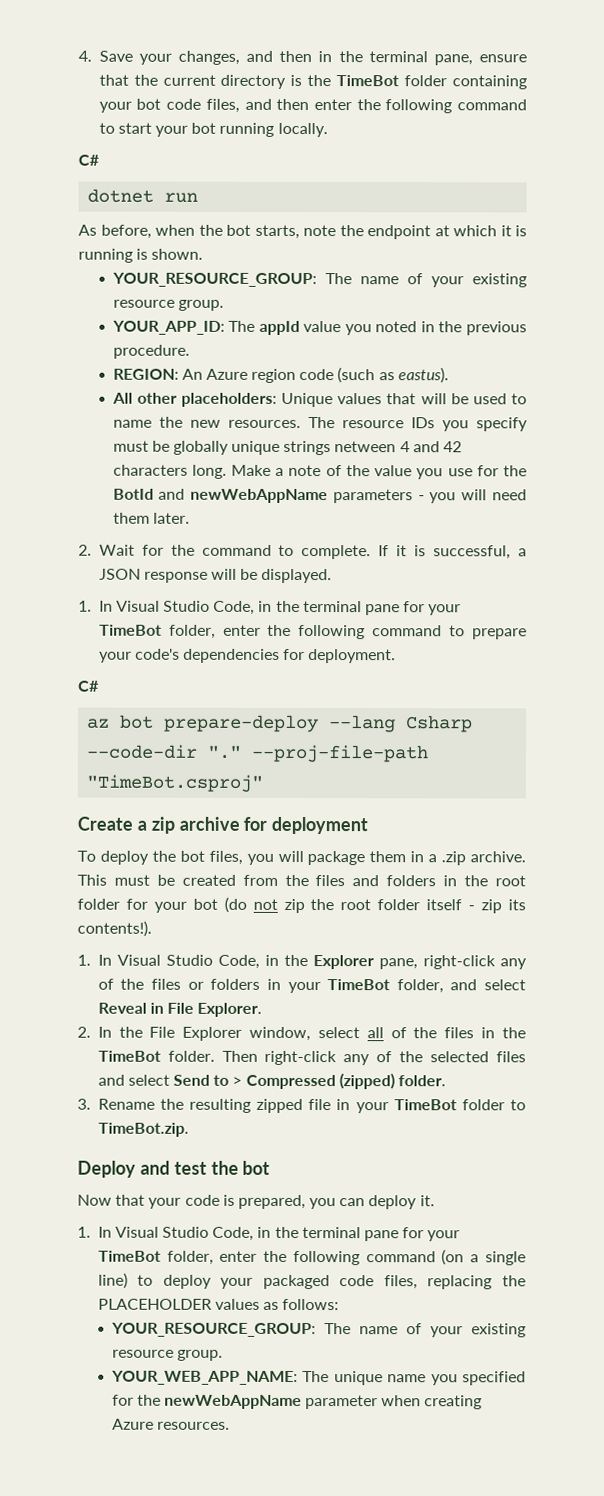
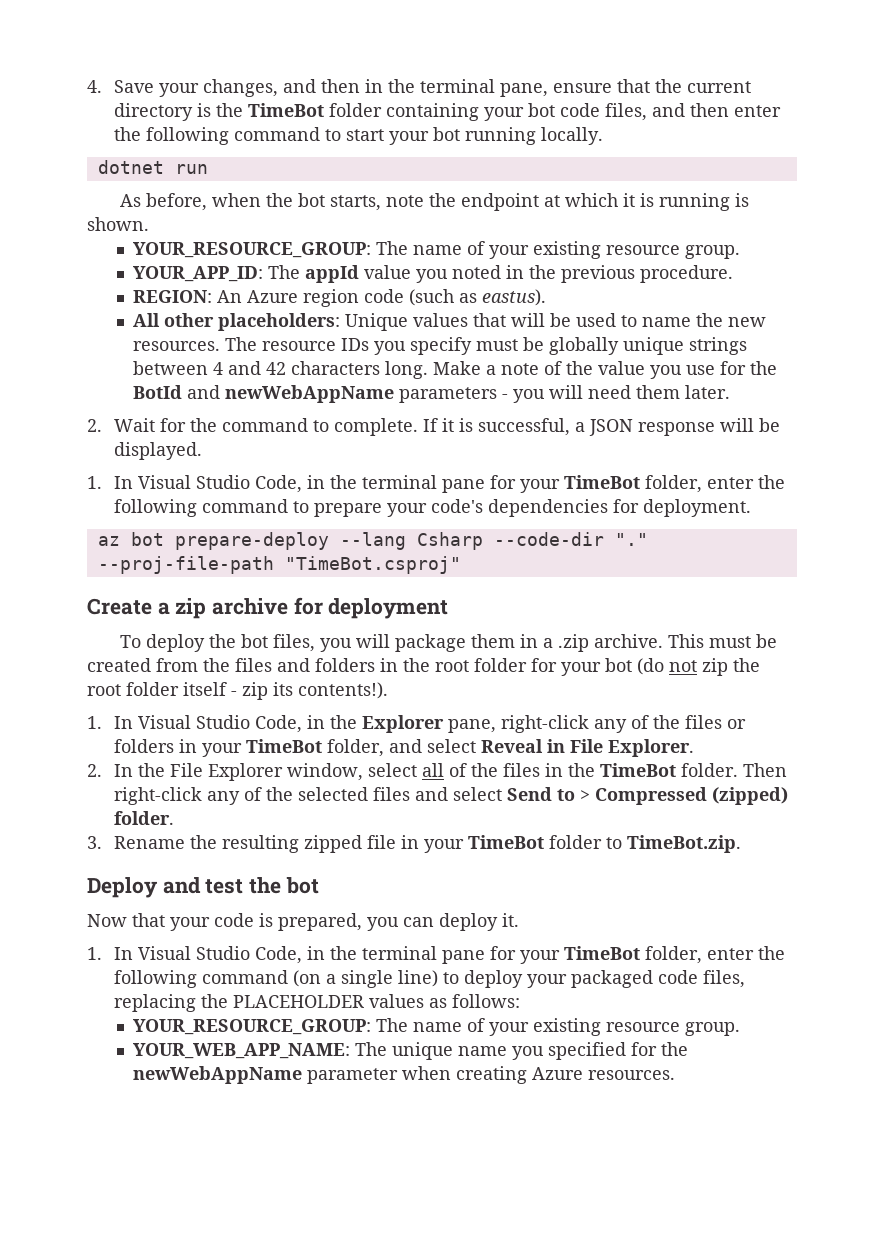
  4. Save your changes, and then in the terminal pane, ensure that the current directory is the TimeBot folder containing your bot code files, and then enter the following command to start your bot running locally.
- C#
- The resource IDs you specify must be globally unique strings netween 4 and 42 characters long.
+ The resource IDs you specify must be globally unique strings between 4 and 42 characters long.
  1. In Visual Studio Code, in the terminal pane for your TimeBot folder, enter the following command to prepare your code's dependencies for deployment.
- C#

